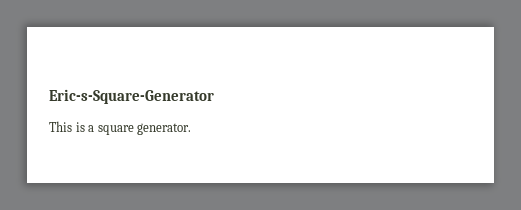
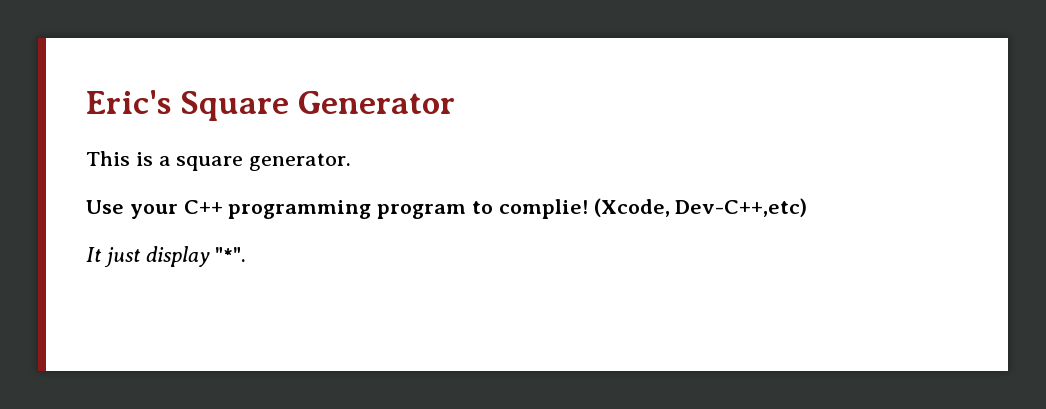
- Eric-s-Square-Generator
+ Eric's Square Generator
+ Use your C++ programming program to complie! (Xcode, Dev-C++,etc)
+ It just display "*".

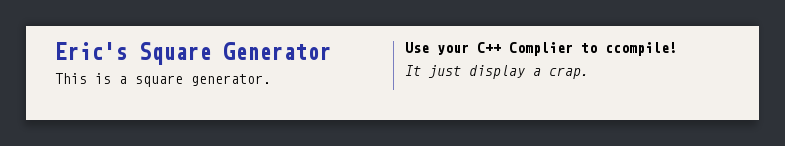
- Use your C++ programming program to complie! (Xcode, Dev-C++,etc)
+ Use your C++ Complier to ccompile!
- It just display "*".
+ It just display a crap.

